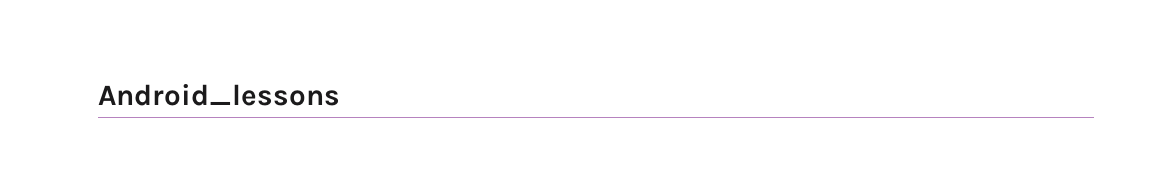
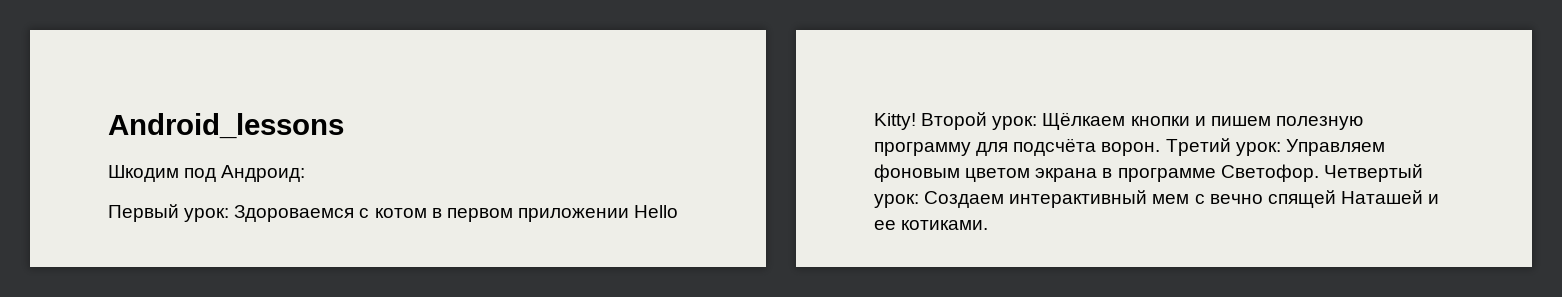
+ Шкодим под Андроид:
+ Первый урок: Здороваемся с котом в первом приложении Hello Kitty! Второй урок: Щёлкаем кнопки и пишем полезную программу для подсчёта ворон. Третий урок: Управляем фоновым цветом экрана в программе Светофор. Четвертый урок: Создаем интерактивный мем с вечно спящей Наташей и ее котиками.

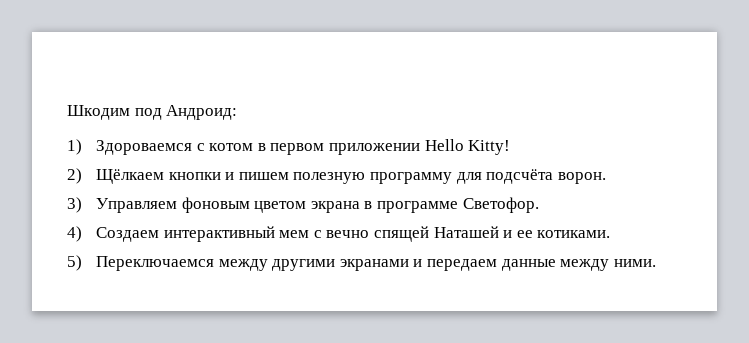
- Android_lessons
- Первый урок: Здороваемся с котом в первом приложении Hello Kitty! Второй урок: Щёлкаем кнопки и пишем полезную программу для подсчёта ворон. Третий урок: Управляем фоновым цветом экрана в программе Светофор. Четвертый урок: Создаем интерактивный мем с вечно спящей Наташей и ее котиками.
+ 1) Здороваемся с котом в первом приложении Hello Kitty!
+ 2) Щёлкаем кнопки и пишем полезную программу для подсчёта ворон.
+ 3) Управляем фоновым цветом экрана в программе Светофор.
+ 4) Создаем интерактивный мем с вечно спящей Наташей и ее котиками.
+ 5) Переключаемся между другими экранами и передаем данные между ними.

